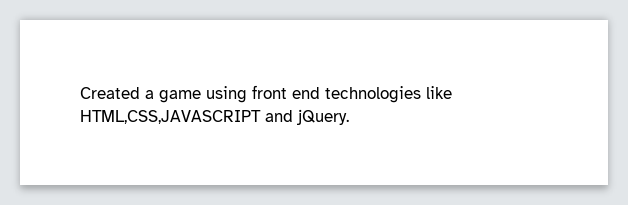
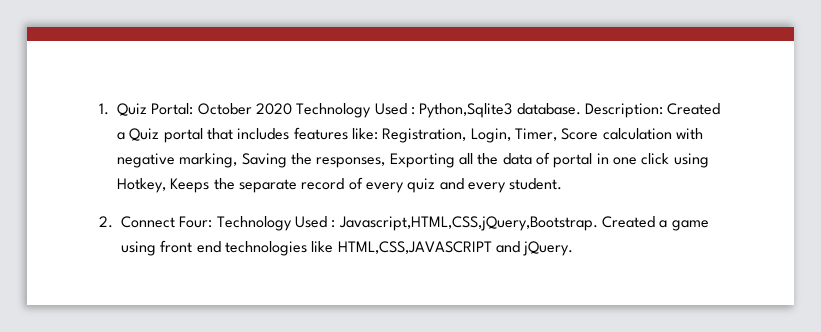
+ 1. Quiz Portal: October 2020 Technology Used : Python,Sqlite3 database. Description: Created a Quiz portal that includes features like: Registration, Login, Timer, Score calculation with negative marking, Saving the responses, Exporting all the data of portal in one click using Hotkey, Keeps the separate record of every quiz and every student.
+ 2. Connect Four: Technology Used : Javascript,HTML,CSS,jQuery,Bootstrap.

